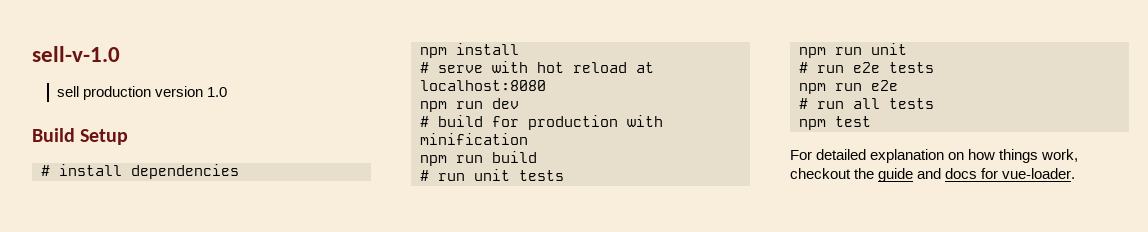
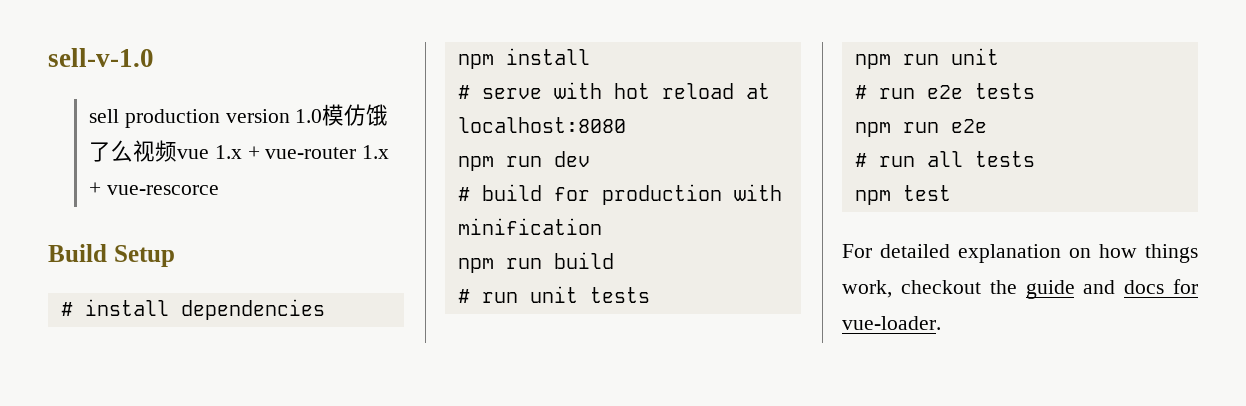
- sell production version 1.0
+ sell production version 1.0模仿饿了么视频vue 1.x + vue-router 1.x + vue-rescorce

